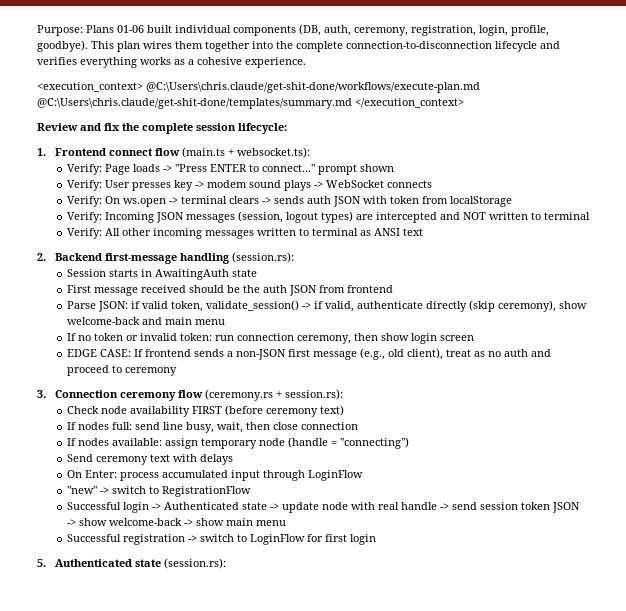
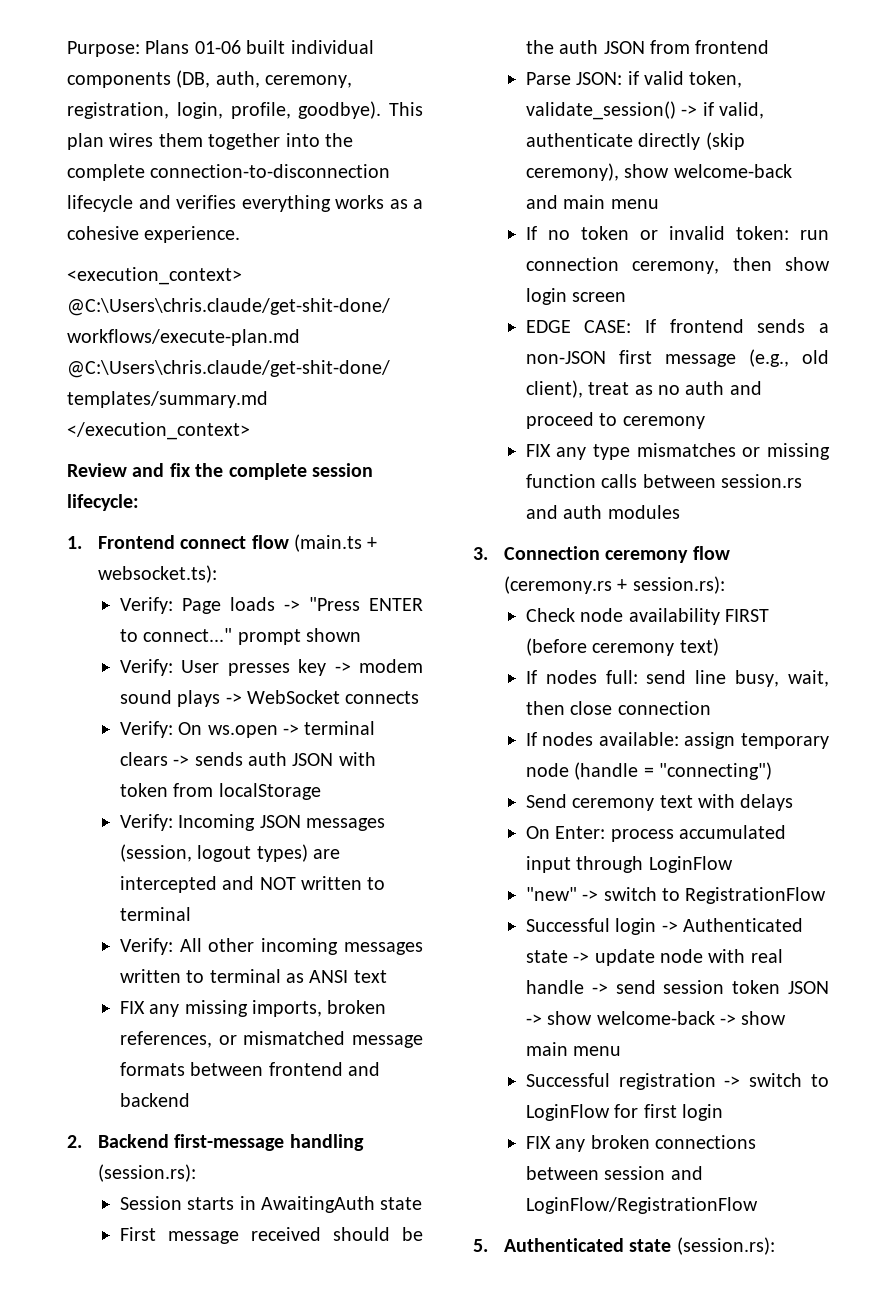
+ FIX any missing imports, broken references, or mismatched message formats between frontend and backend
+ FIX any type mismatches or missing function calls between session.rs and auth modules
+ FIX any broken connections between session and LoginFlow/RegistrationFlow

